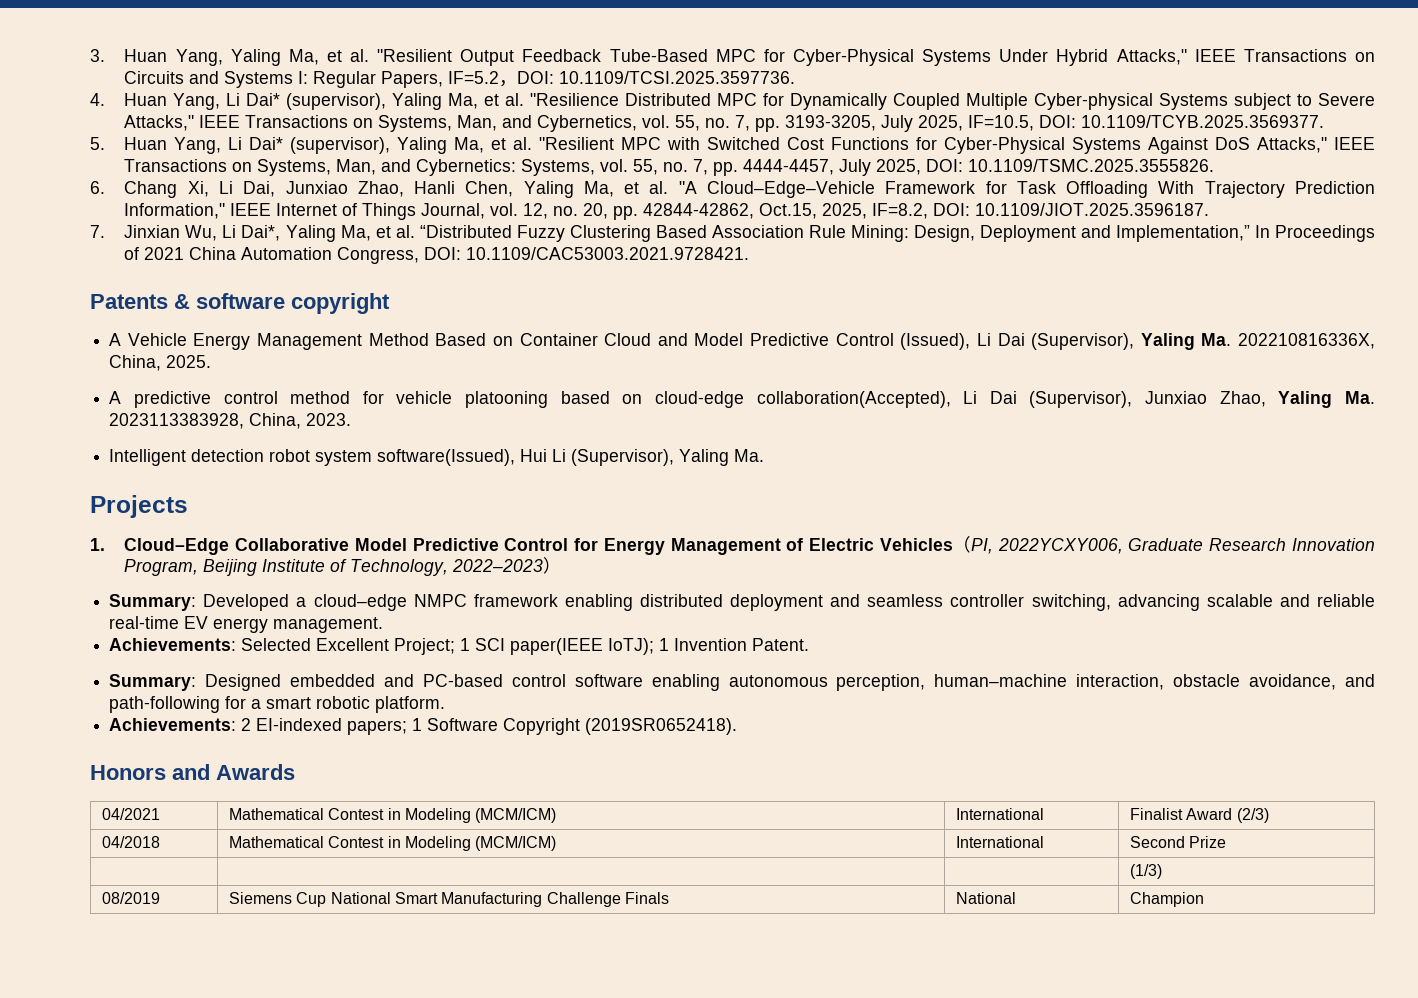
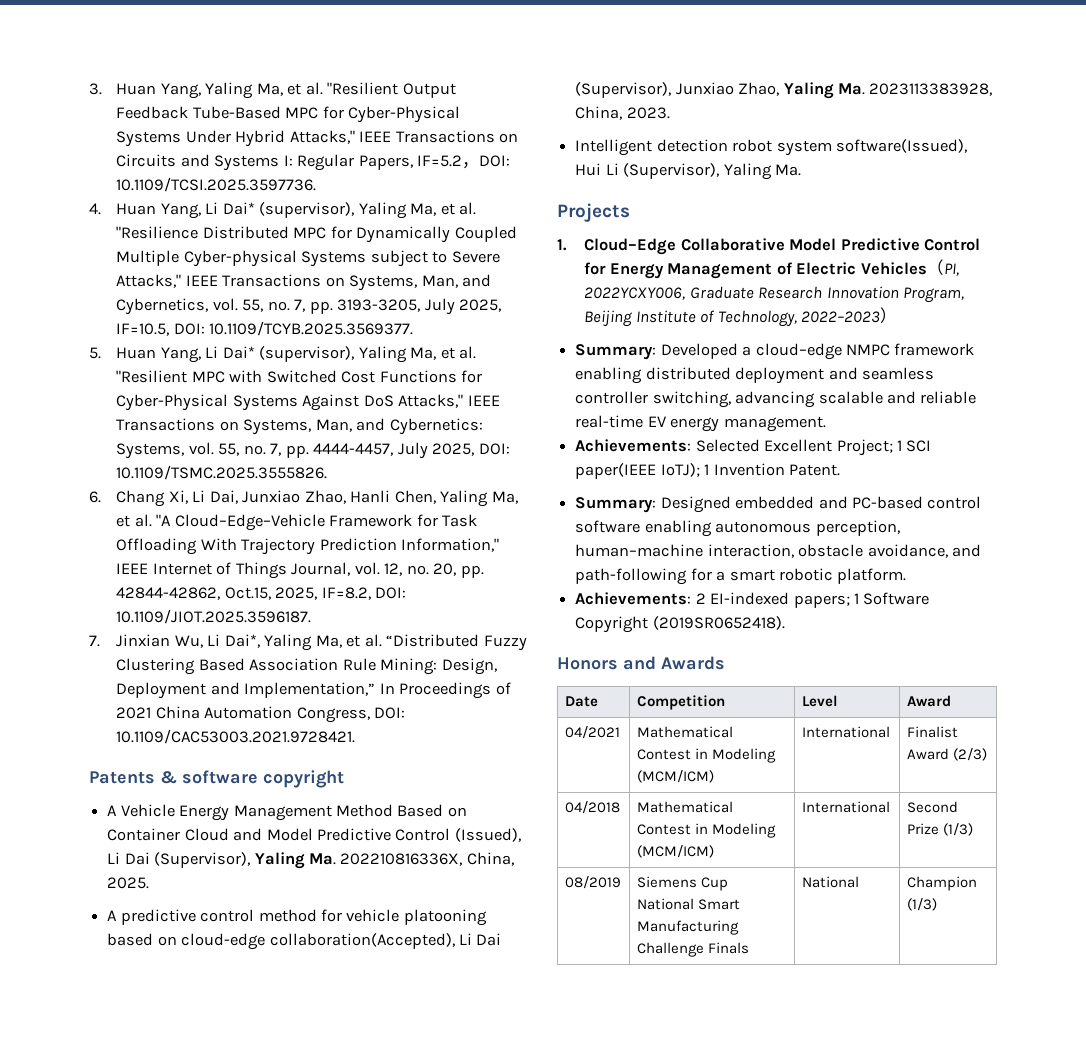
+ Date | Competition | Level | Award
- 04/2018 | Mathematical Contest in Modeling (MCM/ICM) | International | Second Prize
- | | | (1/3)
+ 04/2018 | Mathematical Contest in Modeling (MCM/ICM) | International | Second Prize (1/3)
- 08/2019 | Siemens Cup National Smart Manufacturing Challenge Finals | National | Champion
+ 08/2019 | Siemens Cup National Smart Manufacturing Challenge Finals | National | Champion (1/3)

